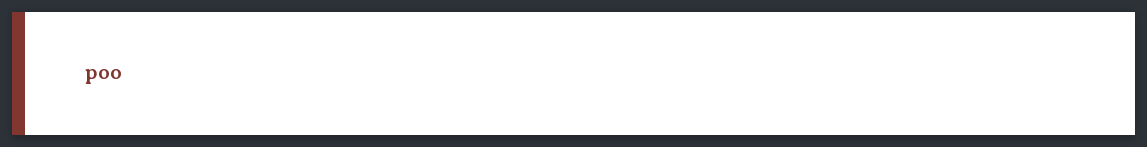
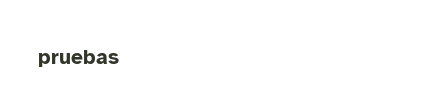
- poo
+ pruebas

